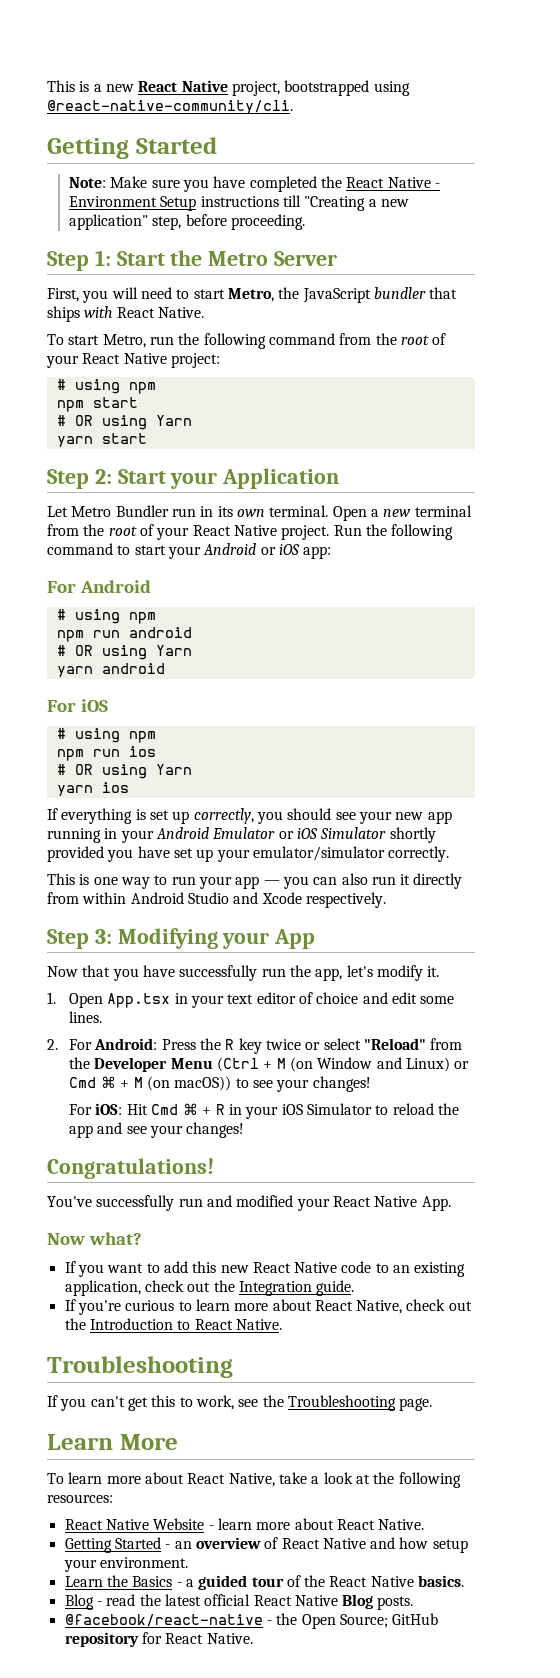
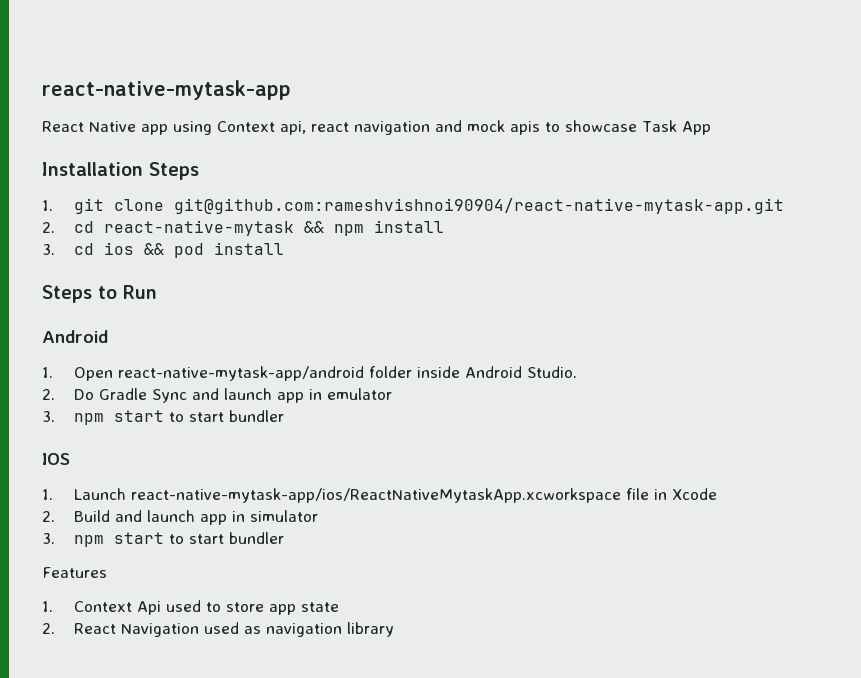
- This is a new React Native project, bootstrapped using @react-native-community/cli.
- Getting Started
- Note: Make sure you have completed the React Native - Environment Setup instructions till "Creating a new application" step, before proceeding.
- Step 1: Start the Metro Server
- First, you will need to start Metro, the JavaScript bundler that ships with React Native.
- To start Metro, run the following command from the root of your React Native project:
- # using npm
- npm start
- # OR using Yarn
- yarn start
- Step 2: Start your Application
- Let Metro Bundler run in its own terminal. Open a new terminal from the root of your React Native project. Run the following command to start your Android or iOS app:
- For Android
- # using npm
- npm run android
- # OR using Yarn
- yarn android
- For iOS
- # using npm
- npm run ios
- # OR using Yarn
- yarn ios
- If everything is set up correctly, you should see your new app running in your Android Emulator or iOS Simulator shortly provided you have set up your emulator/simulator correctly.
- This is one way to run your app — you can also run it directly from within Android Studio and Xcode respectively.
- Step 3: Modifying your App
- Now that you have successfully run the app, let's modify it.
- 1. Open App.tsx in your text editor of choice and edit some lines.
- 2. For Android: Press the R key twice or select "Reload" from the Developer Menu (Ctrl + M (on Window and Linux) or Cmd ⌘ + M (on macOS)) to see your changes!
- For iOS: Hit Cmd ⌘ + R in your iOS Simulator to reload the app and see your changes!
- Congratulations!
- You've successfully run and modified your React Native App.
- Now what?
- If you want to add this new React Native code to an existing application, check out the Integration guide.
- If you're curious to learn more about React Native, check out the Introduction to React Native.
- Troubleshooting
- If you can't get this to work, see the Troubleshooting page.
- Learn More
- To learn more about React Native, take a look at the following resources:
- React Native Website - learn more about React Native.
- Getting Started - an overview of React Native and how setup your environment.
- Learn the Basics - a guided tour of the React Native basics.
- Blog - read the latest official React Native Blog posts.
- @facebook/react-native - the Open Source; GitHub repository for React Native.
+ react-native-mytask-app
+ React Native app using Context api, react navigation and mock apis to showcase Task App
+ Installation Steps
+ 1. git clone git@github.com:rameshvishnoi90904/react-native-mytask-app.git
+ 2. cd react-native-mytask && npm install
+ 3. cd ios && pod install
+ Steps to Run
+ Android
+ 1. Open react-native-mytask-app/android folder inside Android Studio.
+ 2. Do Gradle Sync and launch app in emulator
+ 3. npm start to start bundler
+ IOS
+ 1. Launch react-native-mytask-app/ios/ReactNativeMytaskApp.xcworkspace file in Xcode
+ 2. Build and launch app in simulator
+ 3. npm start to start bundler
+ Features
+ 1. Context Api used to store app state
+ 2. React Navigation used as navigation library

